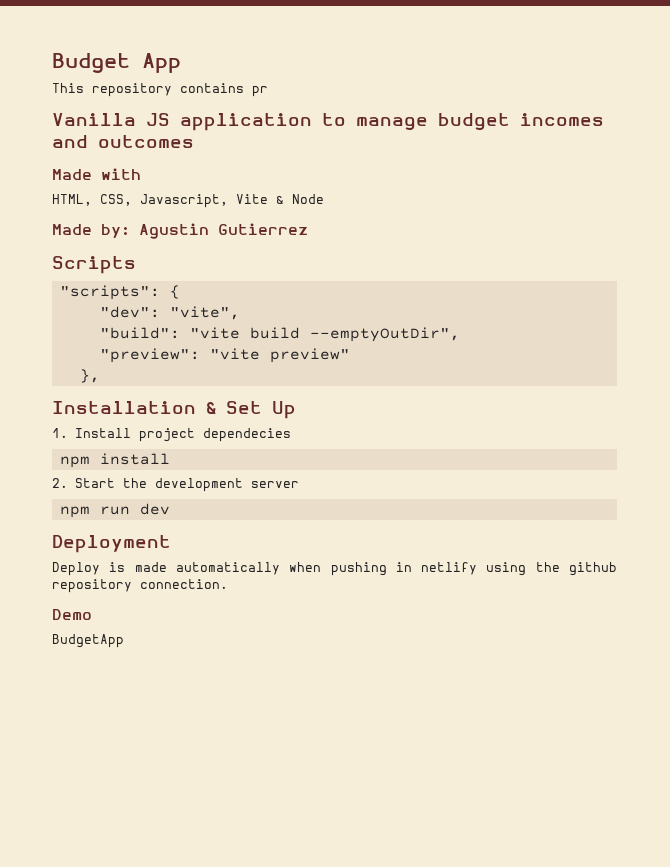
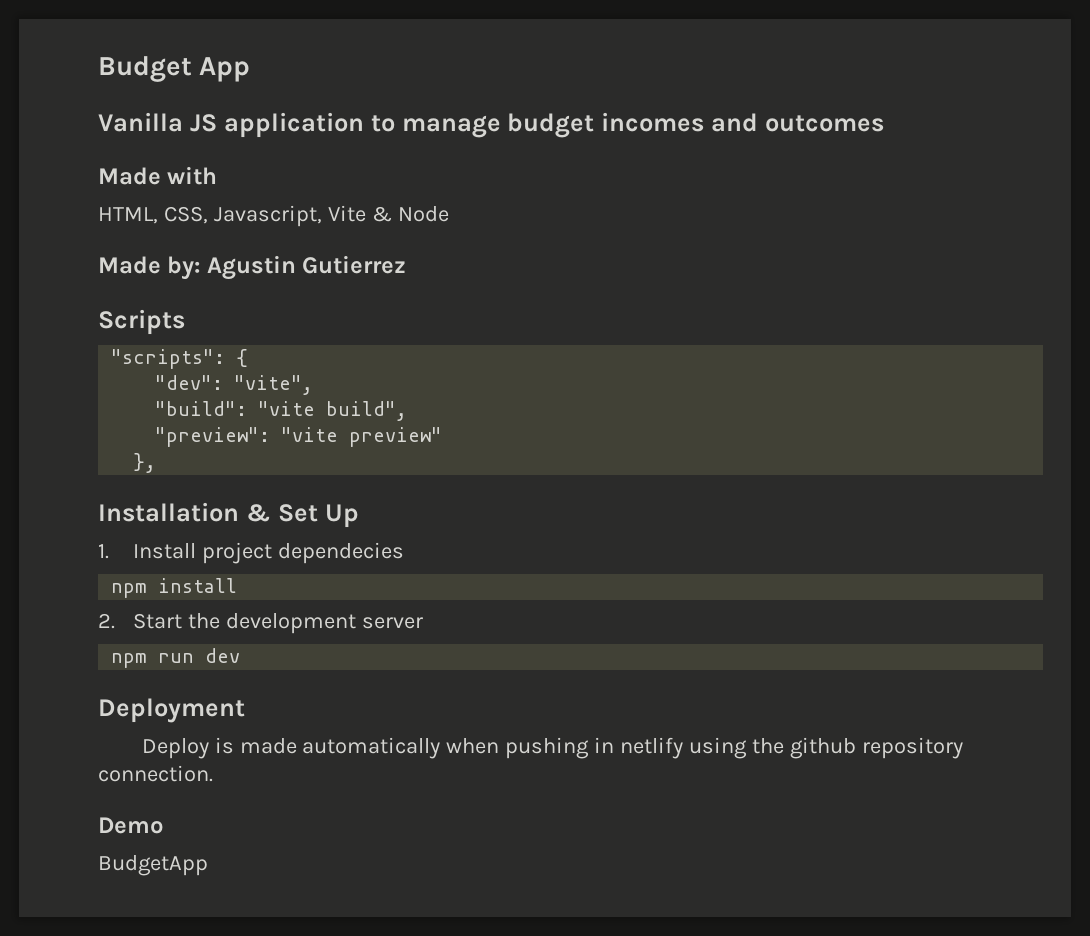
- This repository contains pr
- "build": "vite build --emptyOutDir",
+ "build": "vite build",

